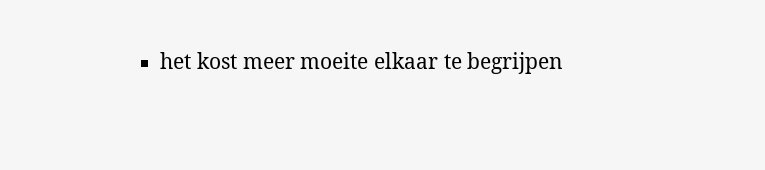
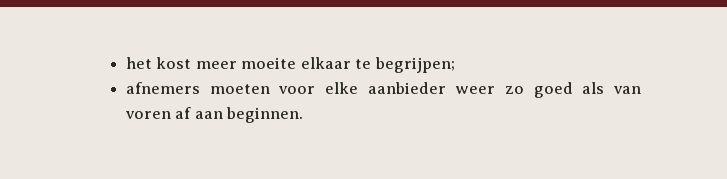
- het kost meer moeite elkaar te begrijpen
+ het kost meer moeite elkaar te begrijpen;
+ afnemers moeten voor elke aanbieder weer zo goed als van voren af aan beginnen.

